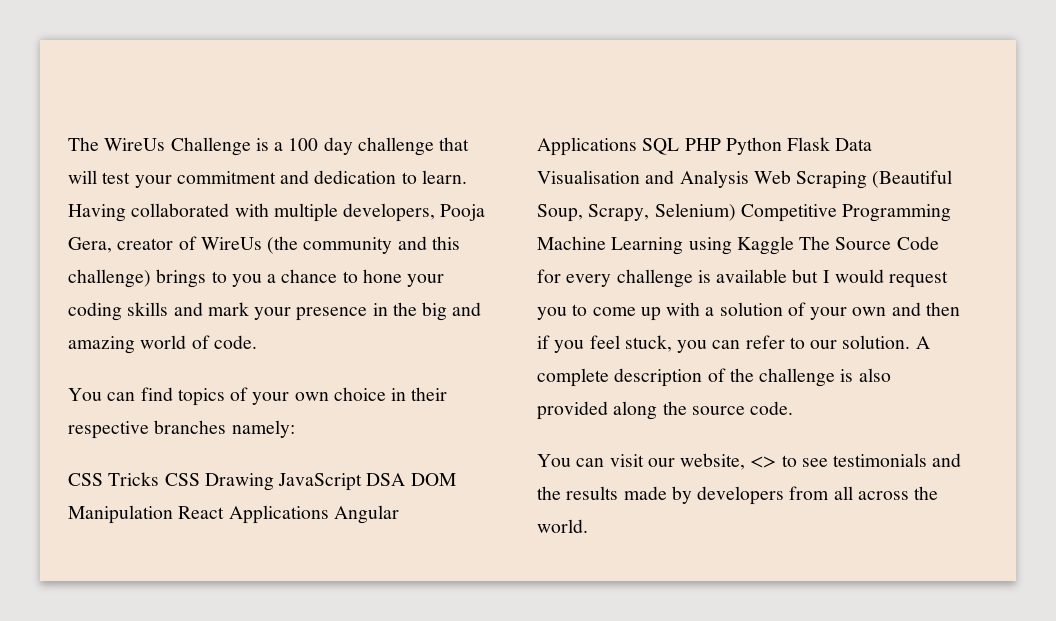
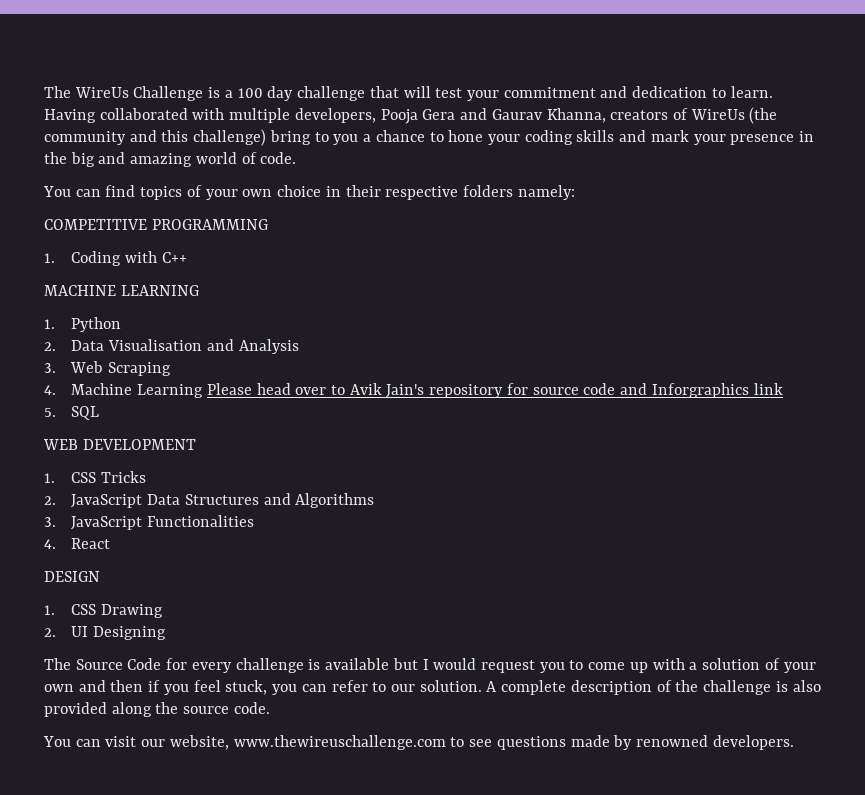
- Having collaborated with multiple developers, Pooja Gera, creator of WireUs (the community and this challenge) brings to you a chance to hone your coding skills and mark your presence in the big and amazing world of code.
+ Having collaborated with multiple developers, Pooja Gera and Gaurav Khanna, creators of WireUs (the community and this challenge) bring to you a chance to hone your coding skills and mark your presence in the big and amazing world of code.
- You can find topics of your own choice in their respective branches namely:
+ You can find topics of your own choice in their respective folders namely:
- CSS Tricks CSS Drawing JavaScript DSA DOM Manipulation React Applications Angular Applications SQL PHP Python Flask Data Visualisation and Analysis Web Scraping (Beautiful Soup, Scrapy, Selenium) Competitive Programming Machine Learning using Kaggle The Source Code for every challenge is available but I would request you to come up with a solution of your own and then if you feel stuck, you can refer to our solution.
+ COMPETITIVE PROGRAMMING
+ 1. Coding with C++
+ MACHINE LEARNING
+ 1. Python
+ 2. Data Visualisation and Analysis
+ 3. Web Scraping
+ 4. Machine Learning Please head over to Avik Jain's repository for source code and Inforgraphics link
+ 5. SQL
+ WEB DEVELOPMENT
+ 1. CSS Tricks
+ 2. JavaScript Data Structures and Algorithms
+ 3. JavaScript Functionalities
+ 4. React
+ DESIGN
+ 1. CSS Drawing
+ 2. UI Designing
+ The Source Code for every challenge is available but I would request you to come up with a solution of your own and then if you feel stuck, you can refer to our solution.
- You can visit our website, <> to see testimonials and the results made by developers from all across the world.
+ You can visit our website, www.thewireuschallenge.com to see questions made by renowned developers.

